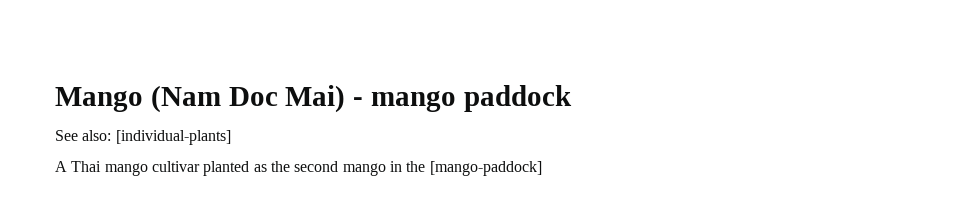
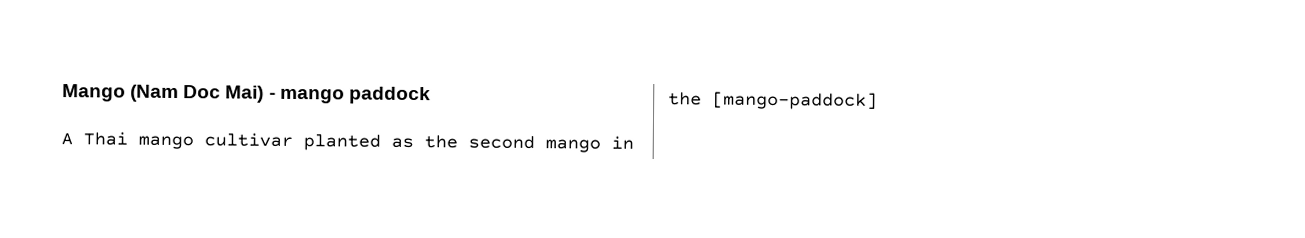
- See also: [individual-plants]

